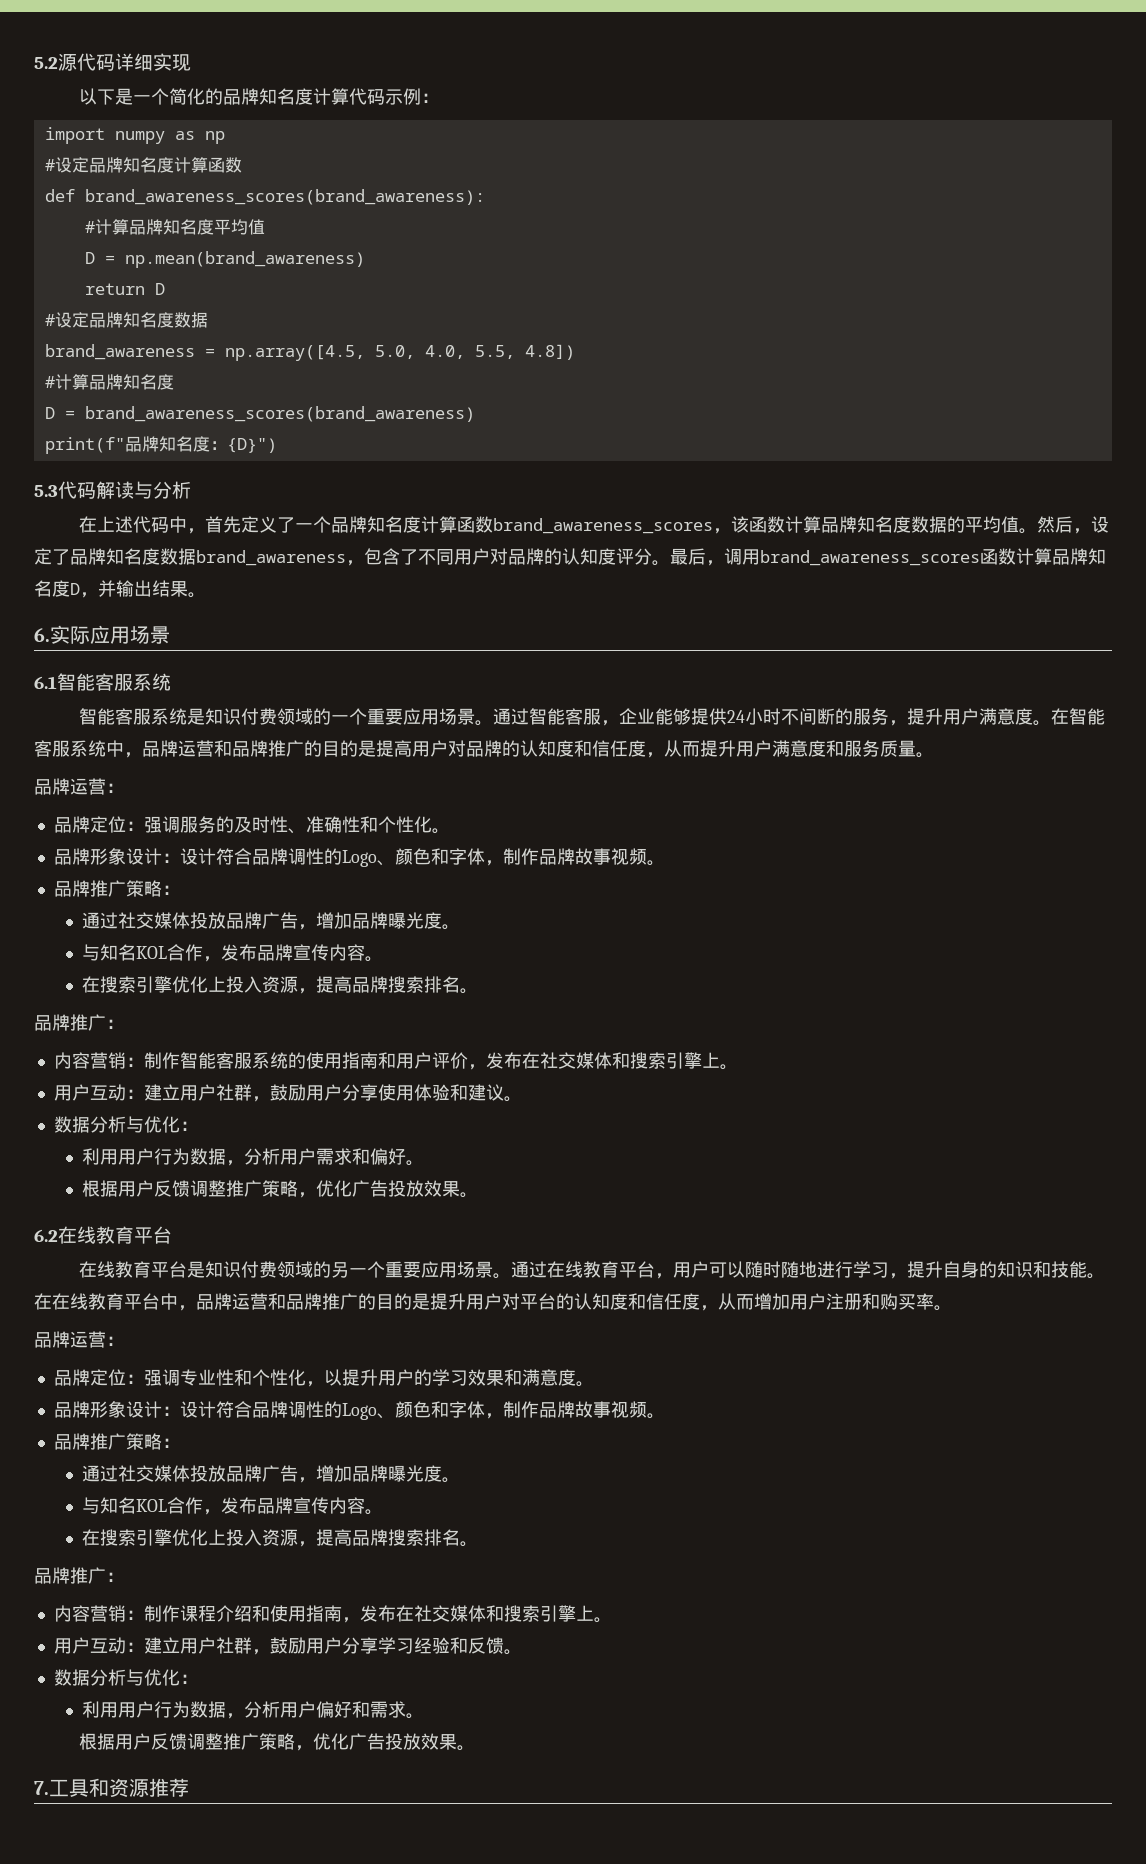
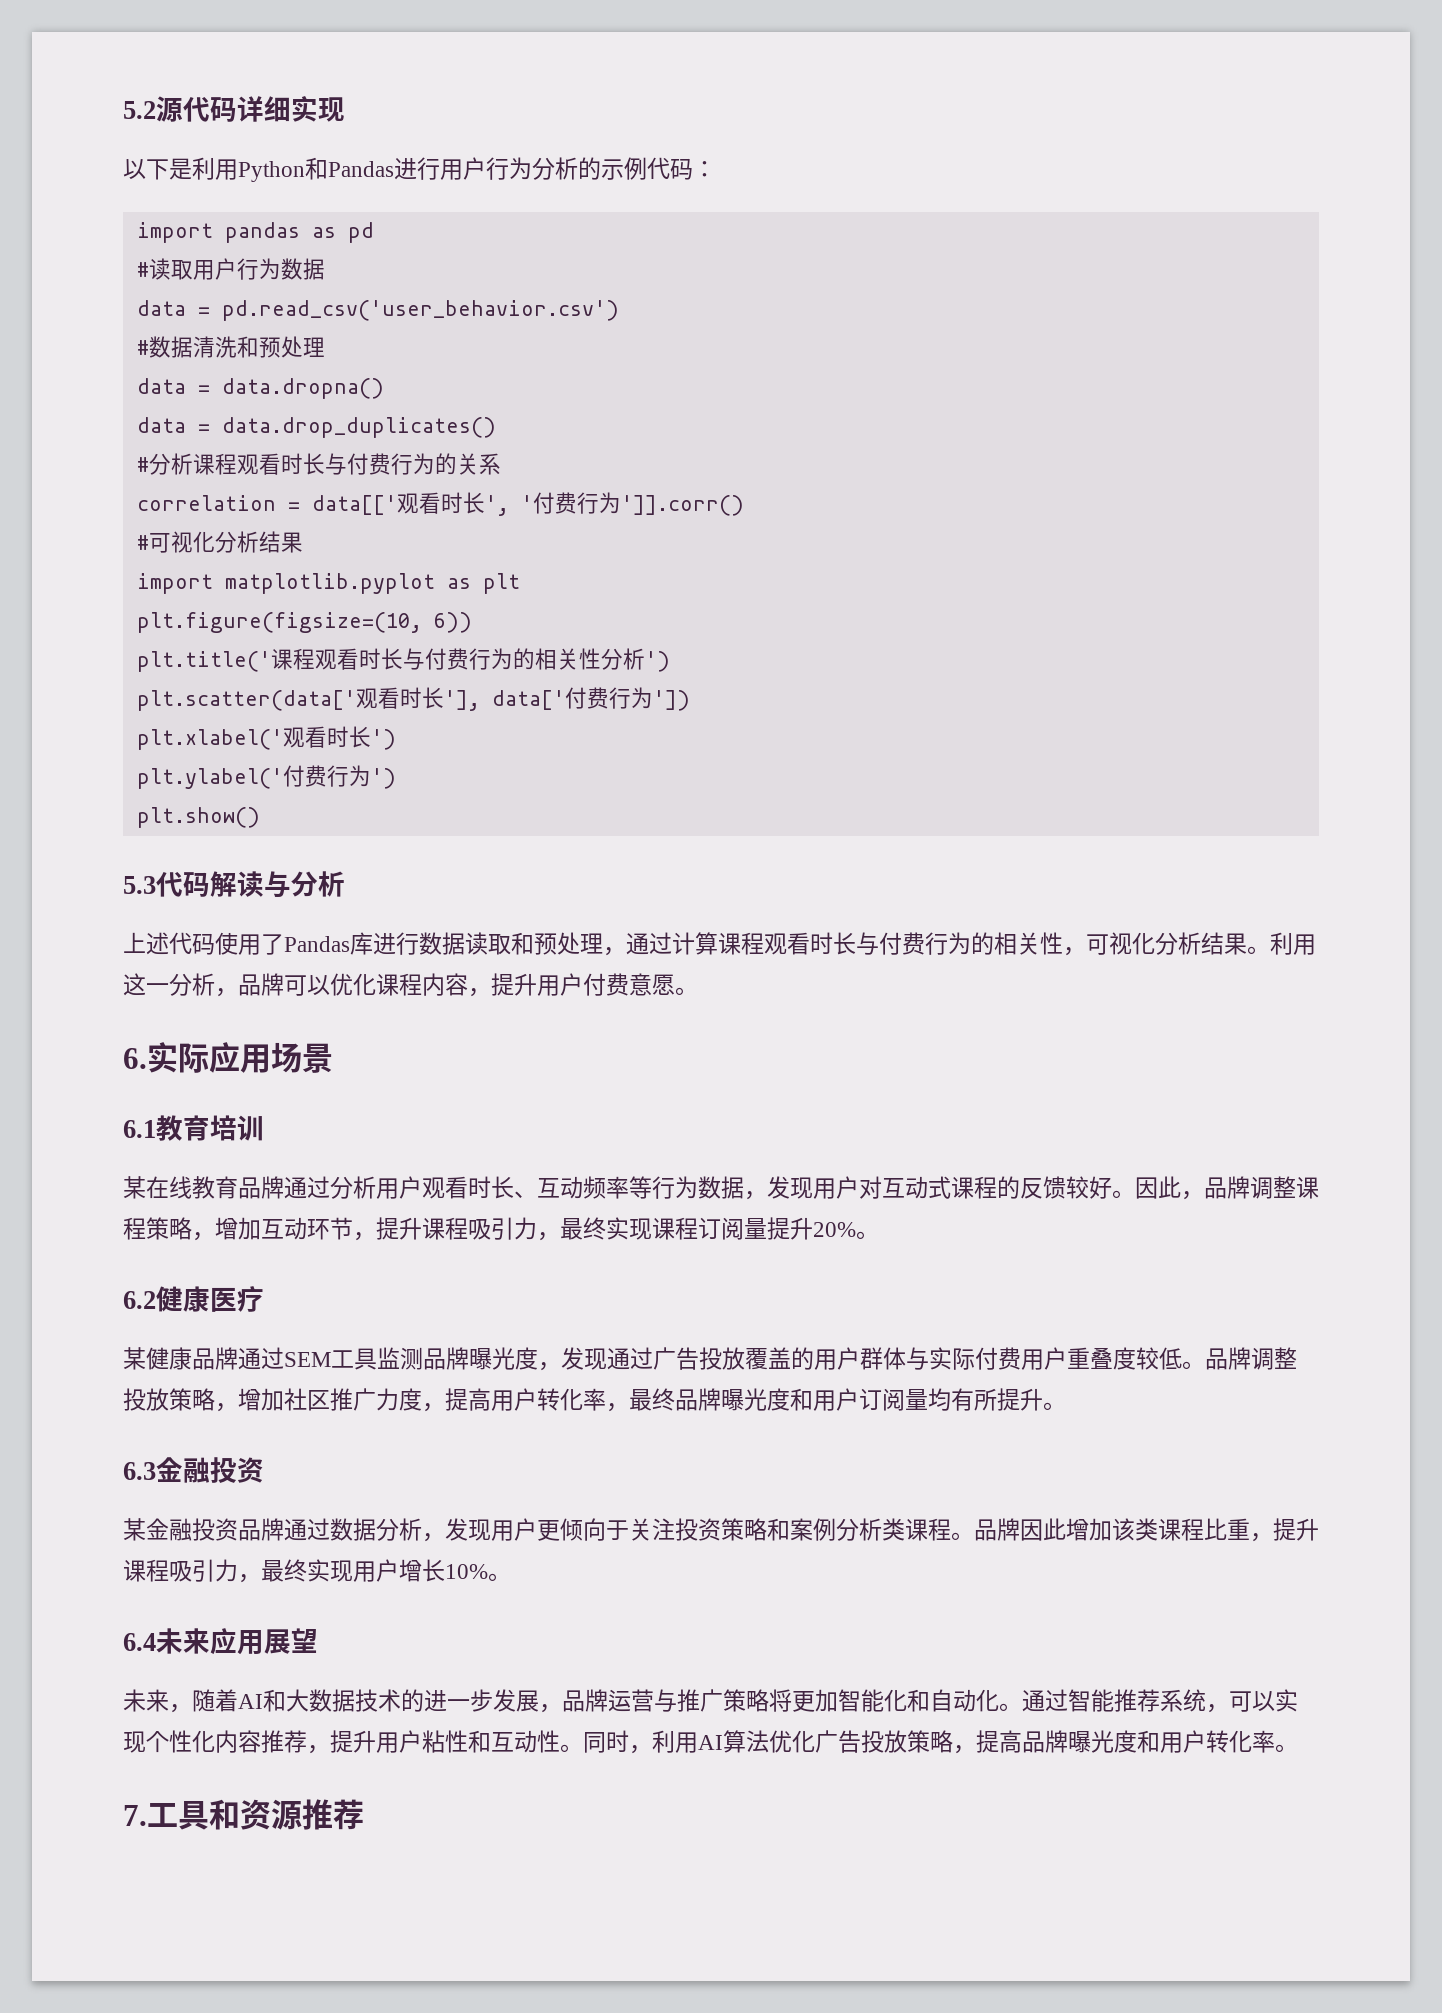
- 以下是一个简化的品牌知名度计算代码示例：
- import numpy as np
- #设定品牌知名度计算函数
- def brand_awareness_scores(brand_awareness):
- #计算品牌知名度平均值
- D = np.mean(brand_awareness)
- return D
- #设定品牌知名度数据
- brand_awareness = np.array([4.5, 5.0, 4.0, 5.5, 4.8])
- #计算品牌知名度
- D = brand_awareness_scores(brand_awareness)
- print(f"品牌知名度：{D}")
+ 以下是利用Python和Pandas进行用户行为分析的示例代码：
+ import pandas as pd
+ #读取用户行为数据
+ data = pd.read_csv('user_behavior.csv')
+ #数据清洗和预处理
+ data = data.dropna()
+ data = data.drop_duplicates()
+ #分析课程观看时长与付费行为的关系
+ correlation = data[['观看时长', '付费行为']].corr()
+ #可视化分析结果
+ import matplotlib.pyplot as plt
+ plt.figure(figsize=(10, 6))
+ plt.title('课程观看时长与付费行为的相关性分析')
+ plt.scatter(data['观看时长'], data['付费行为'])
+ plt.xlabel('观看时长')
+ plt.ylabel('付费行为')
+ plt.show()
- 在上述代码中，首先定义了一个品牌知名度计算函数brand_awareness_scores，该函数计算品牌知名度数据的平均值。然后，设定了品牌知名度数据brand_awareness，包含了不同用户对品牌的认知度评分。最后，调用brand_awareness_scores函数计算品牌知名度D，并输出结果。
+ 上述代码使用了Pandas库进行数据读取和预处理，通过计算课程观看时长与付费行为的相关性，可视化分析结果。利用这一分析，品牌可以优化课程内容，提升用户付费意愿。
- 6.1智能客服系统
- 智能客服系统是知识付费领域的一个重要应用场景。通过智能客服，企业能够提供24小时不间断的服务，提升用户满意度。在智能客服系统中，品牌运营和品牌推广的目的是提高用户对品牌的认知度和信任度，从而提升用户满意度和服务质量。
- 品牌运营：
- 品牌定位：强调服务的及时性、准确性和个性化。
- 品牌形象设计：设计符合品牌调性的Logo、颜色和字体，制作品牌故事视频。
- 品牌推广策略：
- 通过社交媒体投放品牌广告，增加品牌曝光度。
- 与知名KOL合作，发布品牌宣传内容。
- 在搜索引擎优化上投入资源，提高品牌搜索排名。
- 品牌推广：
- 内容营销：制作智能客服系统的使用指南和用户评价，发布在社交媒体和搜索引擎上。
- 用户互动：建立用户社群，鼓励用户分享使用体验和建议。
- 数据分析与优化：
- 利用用户行为数据，分析用户需求和偏好。
- 根据用户反馈调整推广策略，优化广告投放效果。
- 6.2在线教育平台
- 在线教育平台是知识付费领域的另一个重要应用场景。通过在线教育平台，用户可以随时随地进行学习，提升自身的知识和技能。在在线教育平台中，品牌运营和品牌推广的目的是提升用户对平台的认知度和信任度，从而增加用户注册和购买率。
- 品牌运营：
- 品牌定位：强调专业性和个性化，以提升用户的学习效果和满意度。
- 品牌形象设计：设计符合品牌调性的Logo、颜色和字体，制作品牌故事视频。
- 品牌推广策略：
- 通过社交媒体投放品牌广告，增加品牌曝光度。
- 与知名KOL合作，发布品牌宣传内容。
- 在搜索引擎优化上投入资源，提高品牌搜索排名。
- 品牌推广：
- 内容营销：制作课程介绍和使用指南，发布在社交媒体和搜索引擎上。
- 用户互动：建立用户社群，鼓励用户分享学习经验和反馈。
- 数据分析与优化：
- 利用用户行为数据，分析用户偏好和需求。
- 根据用户反馈调整推广策略，优化广告投放效果。
+ 6.1教育培训
+ 某在线教育品牌通过分析用户观看时长、互动频率等行为数据，发现用户对互动式课程的反馈较好。因此，品牌调整课程策略，增加互动环节，提升课程吸引力，最终实现课程订阅量提升20%。
+ 6.2健康医疗
+ 某健康品牌通过SEM工具监测品牌曝光度，发现通过广告投放覆盖的用户群体与实际付费用户重叠度较低。品牌调整投放策略，增加社区推广力度，提高用户转化率，最终品牌曝光度和用户订阅量均有所提升。
+ 6.3金融投资
+ 某金融投资品牌通过数据分析，发现用户更倾向于关注投资策略和案例分析类课程。品牌因此增加该类课程比重，提升课程吸引力，最终实现用户增长10%。
+ 6.4未来应用展望
+ 未来，随着AI和大数据技术的进一步发展，品牌运营与推广策略将更加智能化和自动化。通过智能推荐系统，可以实现个性化内容推荐，提升用户粘性和互动性。同时，利用AI算法优化广告投放策略，提高品牌曝光度和用户转化率。

